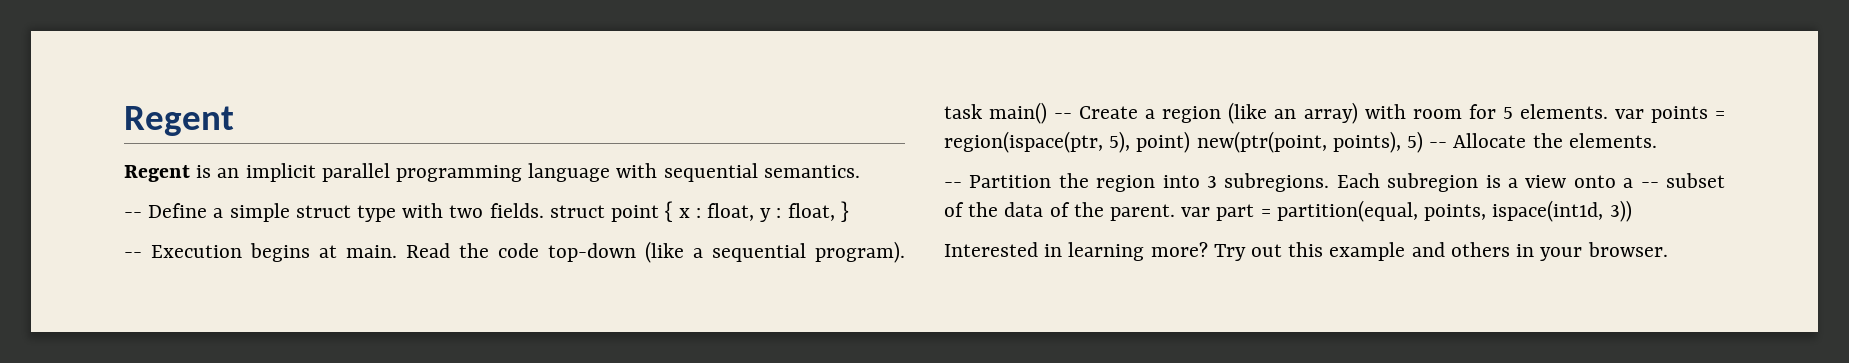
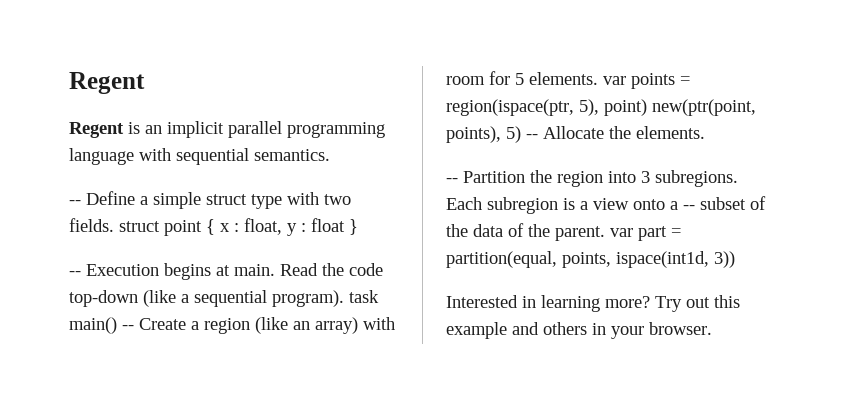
- -- Define a simple struct type with two fields. struct point { x : float, y : float, }
+ -- Define a simple struct type with two fields. struct point { x : float, y : float }

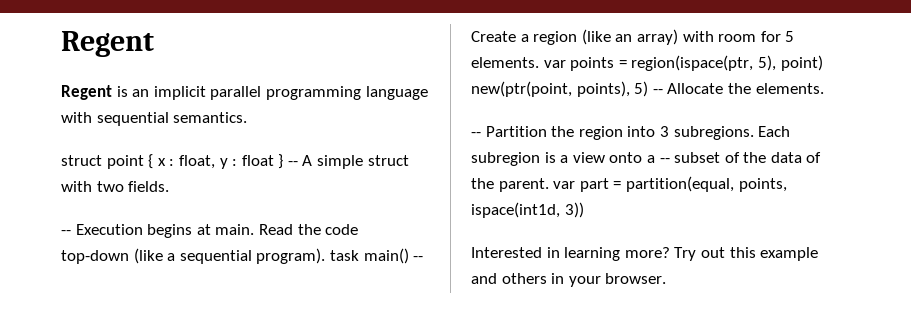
- -- Define a simple struct type with two fields. struct point { x : float, y : float }
+ struct point { x : float, y : float } -- A simple struct with two fields.

